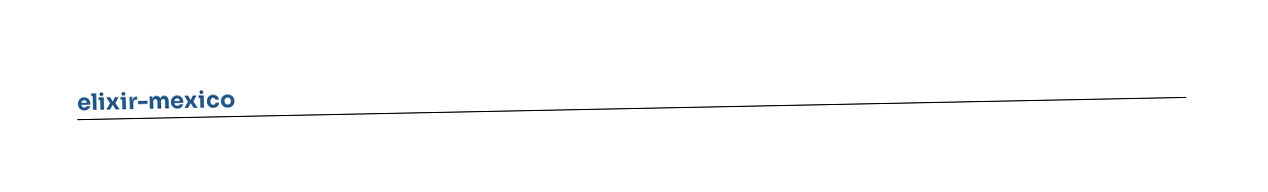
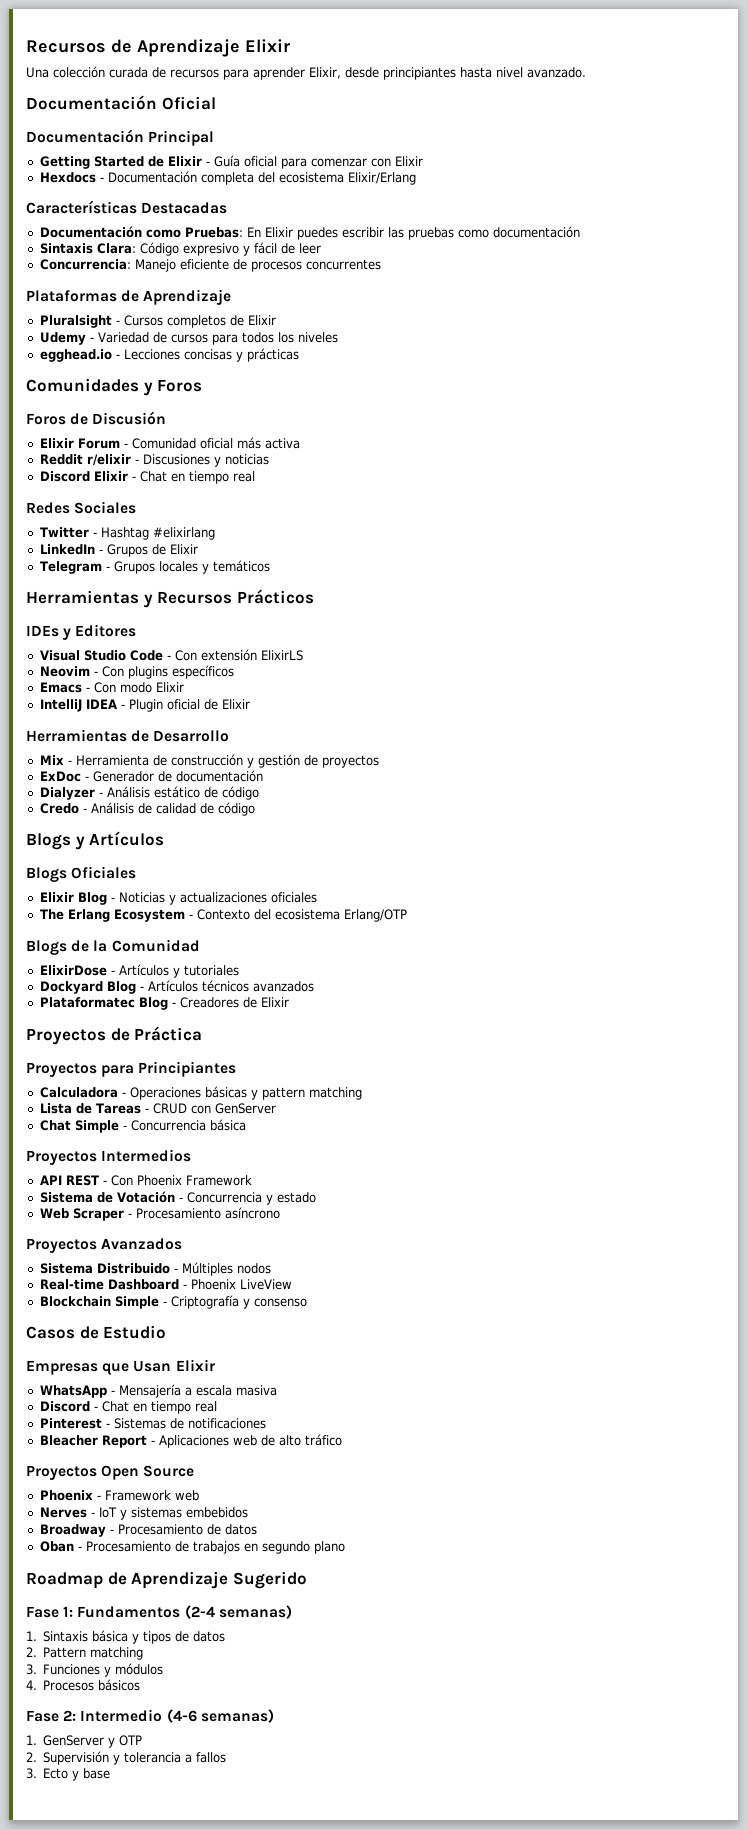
- elixir-mexico
+ Recursos de Aprendizaje Elixir
+ Una colección curada de recursos para aprender Elixir, desde principiantes hasta nivel avanzado.
+ Documentación Oficial
+ Documentación Principal
+ Getting Started de Elixir - Guía oficial para comenzar con Elixir
+ Hexdocs - Documentación completa del ecosistema Elixir/Erlang
+ Características Destacadas
+ Documentación como Pruebas: En Elixir puedes escribir las pruebas como documentación
+ Sintaxis Clara: Código expresivo y fácil de leer
+ Concurrencia: Manejo eficiente de procesos concurrentes
+ Plataformas de Aprendizaje
+ Pluralsight - Cursos completos de Elixir
+ Udemy - Variedad de cursos para todos los niveles
+ egghead.io - Lecciones concisas y prácticas
+ Comunidades y Foros
+ Foros de Discusión
+ Elixir Forum - Comunidad oficial más activa
+ Reddit r/elixir - Discusiones y noticias
+ Discord Elixir - Chat en tiempo real
+ Redes Sociales
+ Twitter - Hashtag #elixirlang
+ LinkedIn - Grupos de Elixir
+ Telegram - Grupos locales y temáticos
+ Herramientas y Recursos Prácticos
+ IDEs y Editores
+ Visual Studio Code - Con extensión ElixirLS
+ Neovim - Con plugins específicos
+ Emacs - Con modo Elixir
+ IntelliJ IDEA - Plugin oficial de Elixir
+ Herramientas de Desarrollo
+ Mix - Herramienta de construcción y gestión de proyectos
+ ExDoc - Generador de documentación
+ Dialyzer - Análisis estático de código
+ Credo - Análisis de calidad de código
+ Blogs y Artículos
+ Blogs Oficiales
+ Elixir Blog - Noticias y actualizaciones oficiales
+ The Erlang Ecosystem - Contexto del ecosistema Erlang/OTP
+ Blogs de la Comunidad
+ ElixirDose - Artículos y tutoriales
+ Dockyard Blog - Artículos técnicos avanzados
+ Plataformatec Blog - Creadores de Elixir
+ Proyectos de Práctica
+ Proyectos para Principiantes
+ Calculadora - Operaciones básicas y pattern matching
+ Lista de Tareas - CRUD con GenServer
+ Chat Simple - Concurrencia básica
+ Proyectos Intermedios
+ API REST - Con Phoenix Framework
+ Sistema de Votación - Concurrencia y estado
+ Web Scraper - Procesamiento asíncrono
+ Proyectos Avanzados
+ Sistema Distribuido - Múltiples nodos
+ Real-time Dashboard - Phoenix LiveView
+ Blockchain Simple - Criptografía y consenso
+ Casos de Estudio
+ Empresas que Usan Elixir
+ WhatsApp - Mensajería a escala masiva
+ Discord - Chat en tiempo real
+ Pinterest - Sistemas de notificaciones
+ Bleacher Report - Aplicaciones web de alto tráfico
+ Proyectos Open Source
+ Phoenix - Framework web
+ Nerves - IoT y sistemas embebidos
+ Broadway - Procesamiento de datos
+ Oban - Procesamiento de trabajos en segundo plano
+ Roadmap de Aprendizaje Sugerido
+ Fase 1: Fundamentos (2-4 semanas)
+ 1. Sintaxis básica y tipos de datos
+ 2. Pattern matching
+ 3. Funciones y módulos
+ 4. Procesos básicos
+ Fase 2: Intermedio (4-6 semanas)
+ 1. GenServer y OTP
+ 2. Supervisión y tolerancia a fallos
+ 3. Ecto y base

